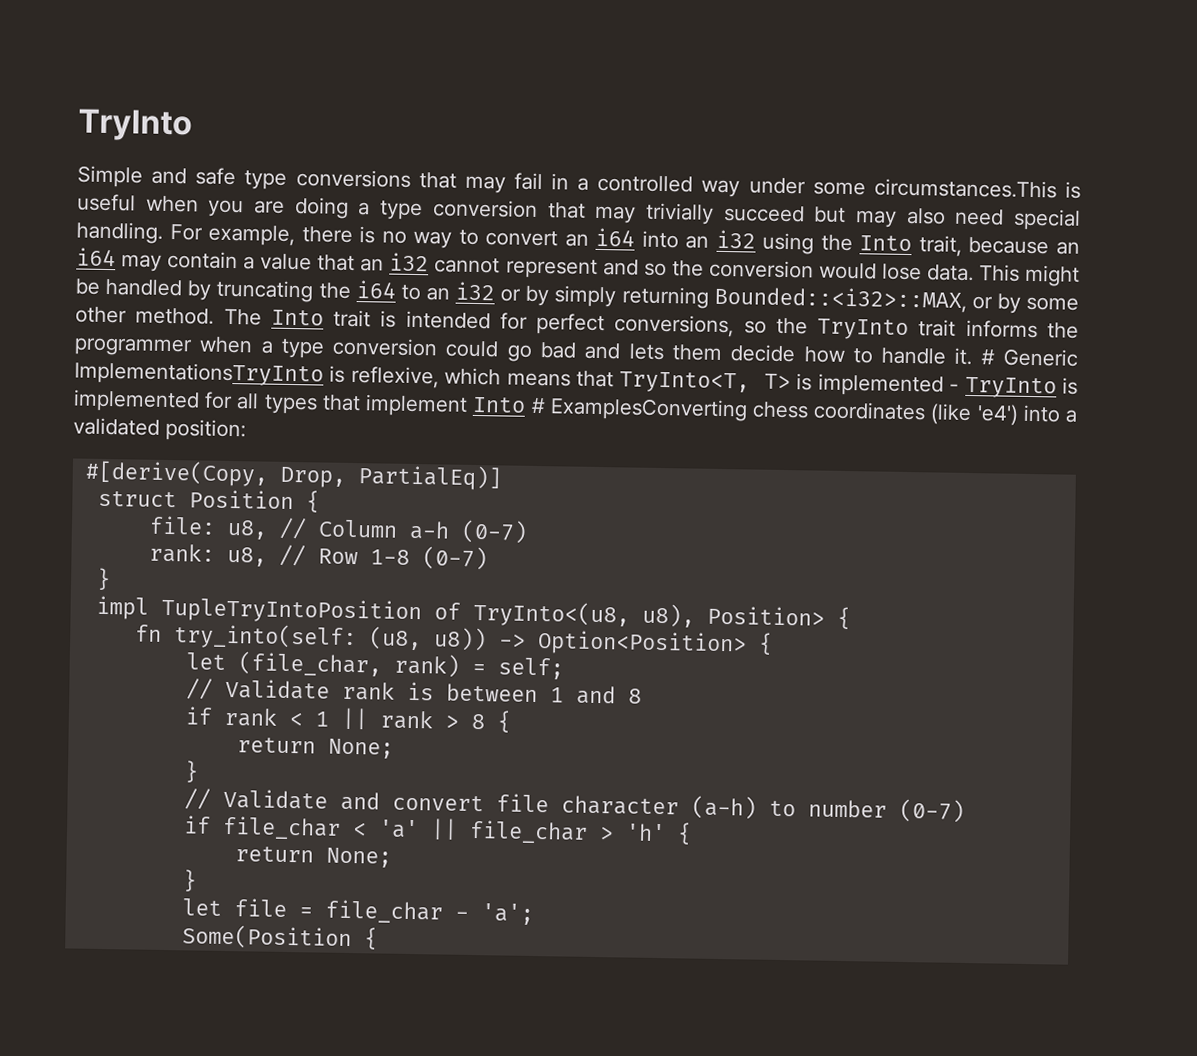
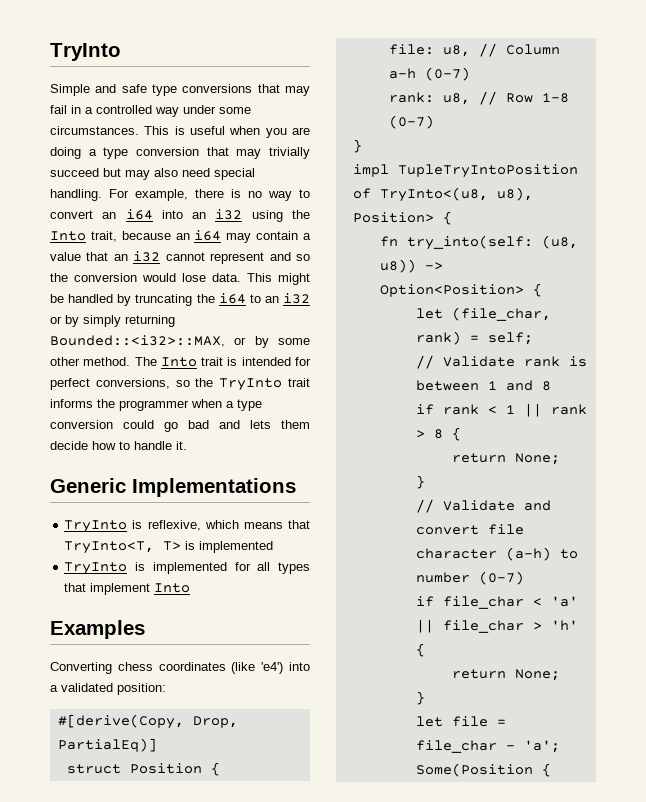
- Simple and safe type conversions that may fail in a controlled way under some circumstances.This is useful when you are doing a type conversion that may trivially succeed but may also need special handling.
+ Simple and safe type conversions that may fail in a controlled way under some circumstances. This is useful when you are doing a type conversion that may trivially succeed but may also need special handling.
- The Into trait is intended for perfect conversions, so the TryInto trait informs the programmer when a type conversion could go bad and lets them decide how to handle it. # Generic ImplementationsTryInto is reflexive, which means that TryInto<T, T> is implemented - TryInto is implemented for all types that implement Into # ExamplesConverting chess coordinates (like 'e4') into a validated position:
+ The Into trait is intended for perfect conversions, so the TryInto trait informs the programmer when a type conversion could go bad and lets them decide how to handle it.
+ Generic Implementations
+ TryInto is reflexive, which means that TryInto<T, T> is implemented
+ TryInto is implemented for all types that implement Into
+ Examples
+ Converting chess coordinates (like 'e4') into a validated position:

